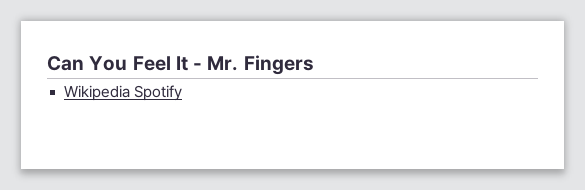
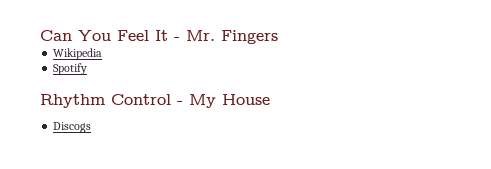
- Wikipedia Spotify
+ Wikipedia
+ Spotify
+ Rhythm Control - My House
+ Discogs

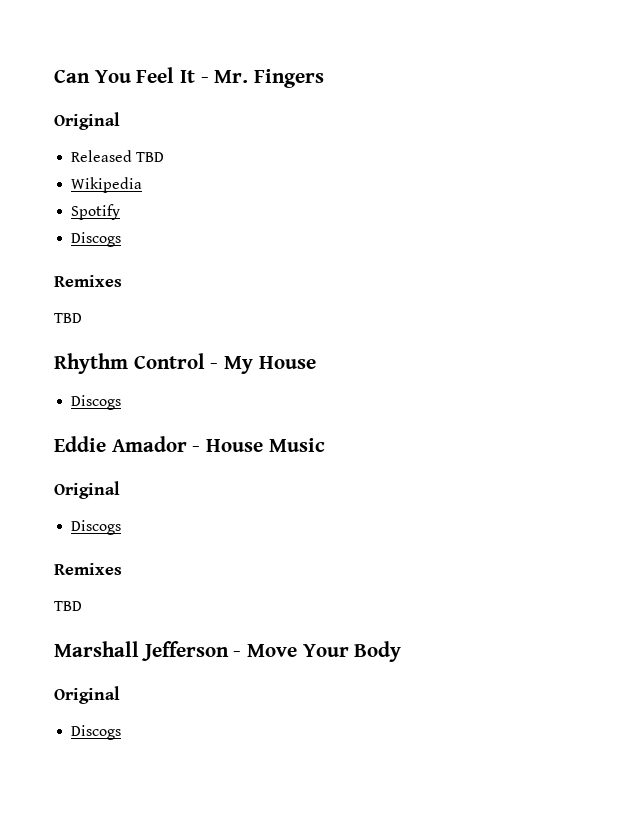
  Can You Feel It - Mr. Fingers
+ Original
+ Released TBD
  Spotify
+ Discogs
+ Remixes
+ TBD
+ Eddie Amador - House Music
+ Original
+ Discogs
+ Remixes
+ TBD
+ Marshall Jefferson - Move Your Body
+ Original
+ Discogs

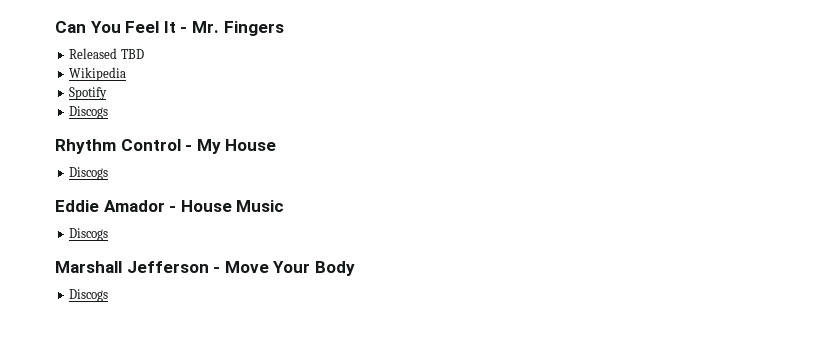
  Can You Feel It - Mr. Fingers
- Original
  Spotify
  Discogs
- Remixes
- TBD
  Eddie Amador - House Music
- Original
  Discogs
- Remixes
- TBD
  Marshall Jefferson - Move Your Body
- Original

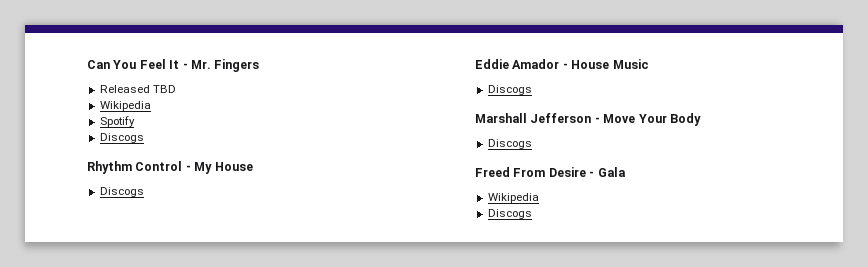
+ Freed From Desire - Gala
+ Wikipedia
+ Discogs

